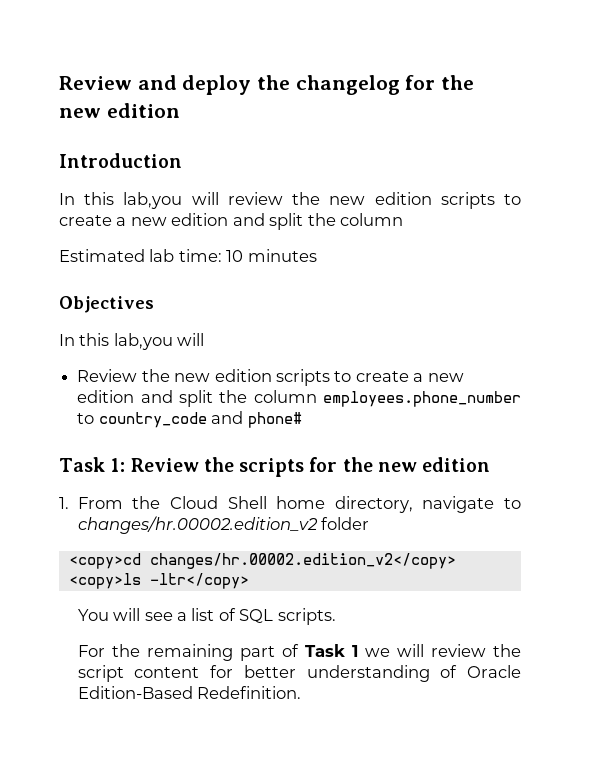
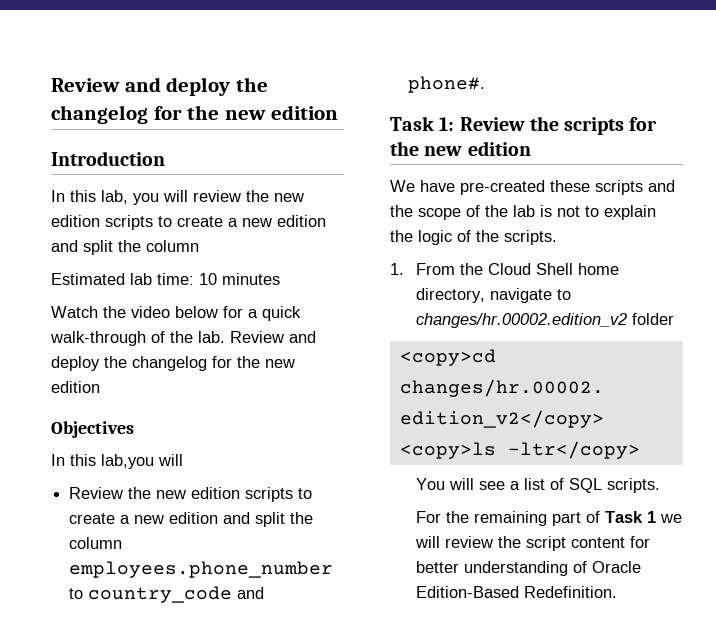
- In this lab,you will review the new edition scripts to create a new edition and split the column
+ In this lab, you will review the new edition scripts to create a new edition and split the column
+ Watch the video below for a quick walk-through of the lab. Review and deploy the changelog for the new edition
- Review the new edition scripts to create a new edition and split the column employees.phone_number to country_code and phone#
+ Review the new edition scripts to create a new edition and split the column employees.phone_number to country_code and phone#.
+ We have pre-created these scripts and the scope of the lab is not to explain the logic of the scripts.

